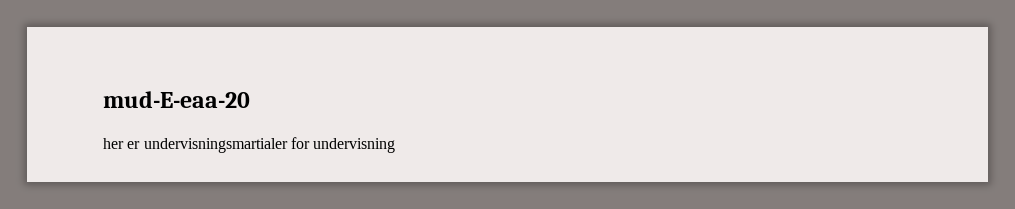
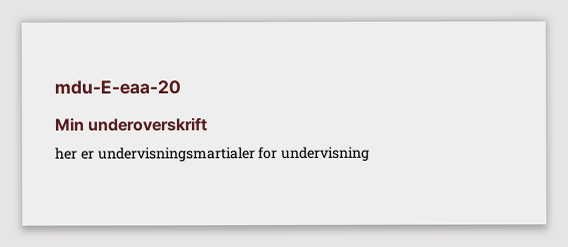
- mud-E-eaa-20
+ mdu-E-eaa-20
+ Min underoverskrift

